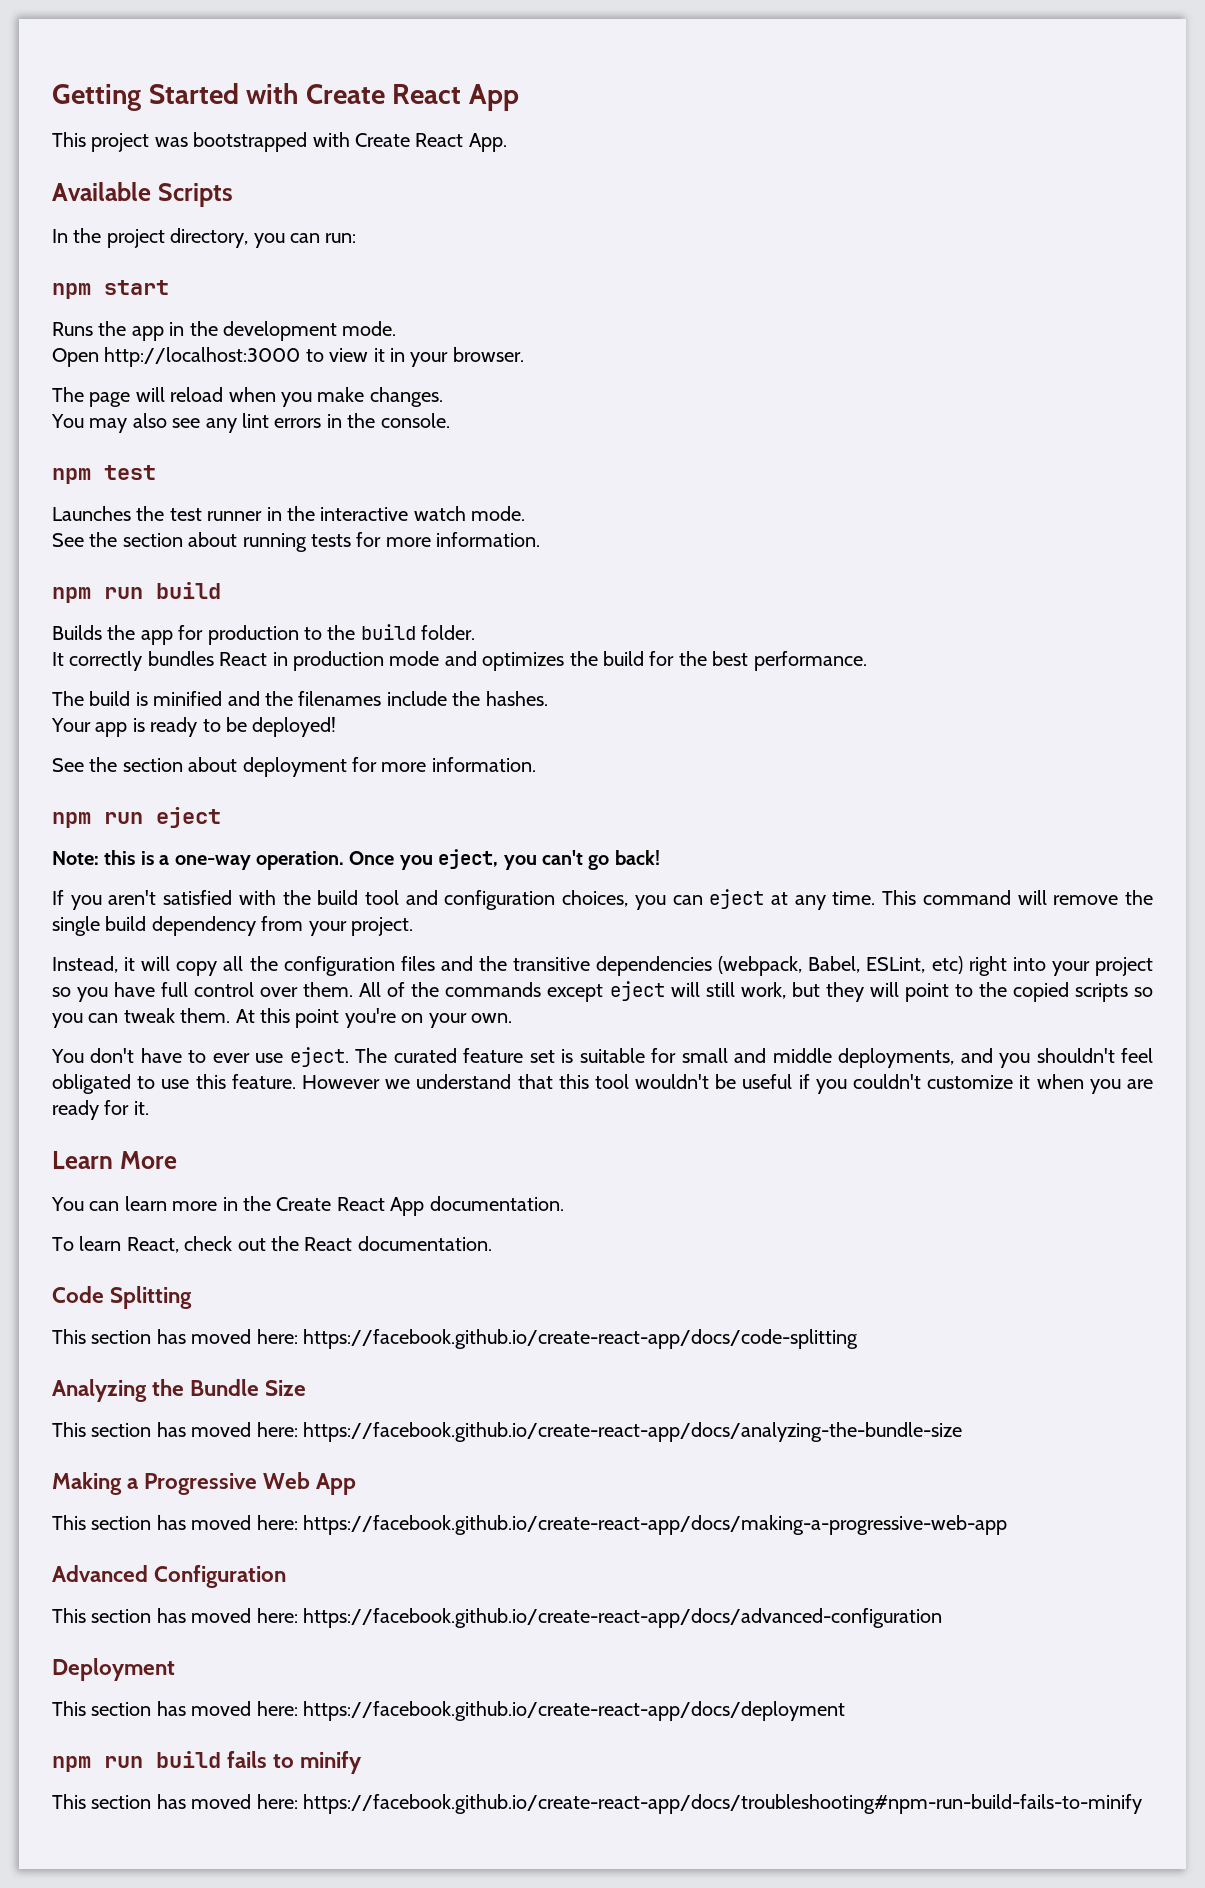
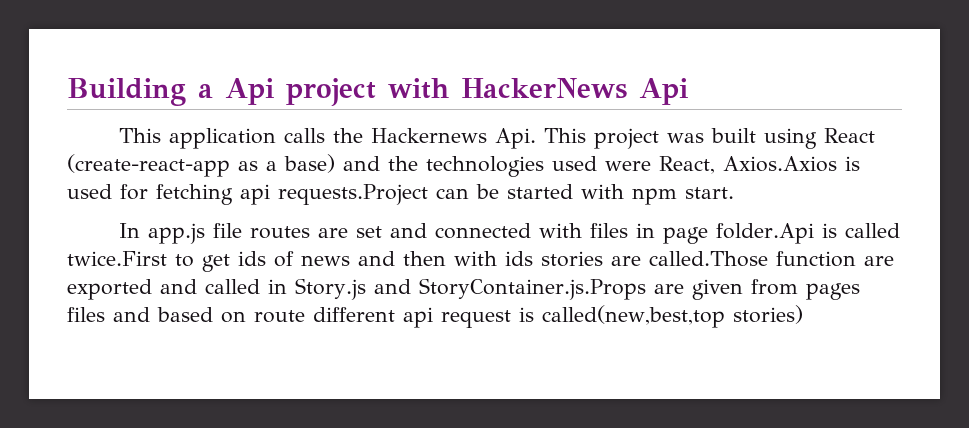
- Getting Started with Create React App
- This project was bootstrapped with Create React App.
- Available Scripts
- In the project directory, you can run:
- npm start
- Runs the app in the development mode.
- Open http://localhost:3000 to view it in your browser.
- The page will reload when you make changes.
- You may also see any lint errors in the console.
- npm test
- Launches the test runner in the interactive watch mode.
- See the section about running tests for more information.
- npm run build
- Builds the app for production to the build folder.
- It correctly bundles React in production mode and optimizes the build for the best performance.
- The build is minified and the filenames include the hashes.
- Your app is ready to be deployed!
- See the section about deployment for more information.
- npm run eject
- Note: this is a one-way operation. Once you eject, you can't go back!
- If you aren't satisfied with the build tool and configuration choices, you can eject at any time. This command will remove the single build dependency from your project.
- Instead, it will copy all the configuration files and the transitive dependencies (webpack, Babel, ESLint, etc) right into your project so you have full control over them. All of the commands except eject will still work, but they will point to the copied scripts so you can tweak them. At this point you're on your own.
- You don't have to ever use eject. The curated feature set is suitable for small and middle deployments, and you shouldn't feel obligated to use this feature. However we understand that this tool wouldn't be useful if you couldn't customize it when you are ready for it.
- Learn More
- You can learn more in the Create React App documentation.
- To learn React, check out the React documentation.
- Code Splitting
- This section has moved here: https://facebook.github.io/create-react-app/docs/code-splitting
- Analyzing the Bundle Size
- This section has moved here: https://facebook.github.io/create-react-app/docs/analyzing-the-bundle-size
- Making a Progressive Web App
- This section has moved here: https://facebook.github.io/create-react-app/docs/making-a-progressive-web-app
- Advanced Configuration
- This section has moved here: https://facebook.github.io/create-react-app/docs/advanced-configuration
- Deployment
- This section has moved here: https://facebook.github.io/create-react-app/docs/deployment
- npm run build fails to minify
- This section has moved here: https://facebook.github.io/create-react-app/docs/troubleshooting#npm-run-build-fails-to-minify
+ Building a Api project with HackerNews Api
+ This application calls the Hackernews Api. This project was built using React (create-react-app as a base) and the technologies used were React, Axios.Axios is used for fetching api requests.Project can be started with npm start.
+ In app.js file routes are set and connected with files in page folder.Api is called twice.First to get ids of news and then with ids stories are called.Those function are exported and called in Story.js and StoryContainer.js.Props are given from pages files and based on route different api request is called(new,best,top stories)

